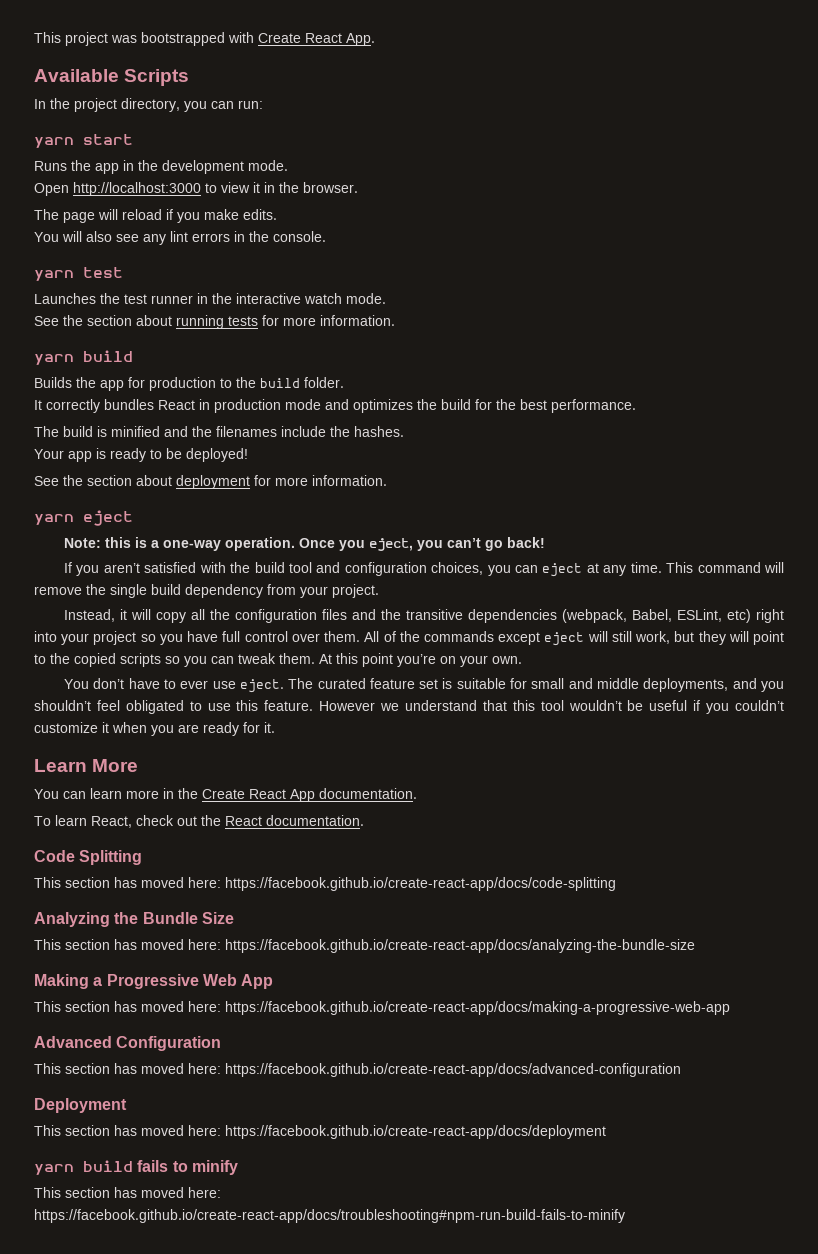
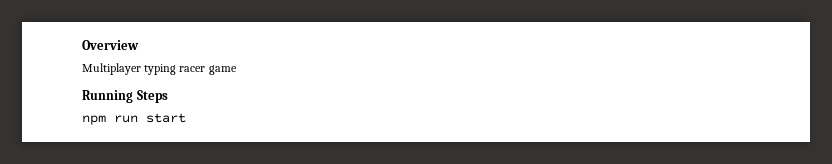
- This project was bootstrapped with Create React App.
- Available Scripts
- In the project directory, you can run:
- yarn start
- Runs the app in the development mode.
- Open http://localhost:3000 to view it in the browser.
- The page will reload if you make edits.
- You will also see any lint errors in the console.
- yarn test
- Launches the test runner in the interactive watch mode.
- See the section about running tests for more information.
- yarn build
- Builds the app for production to the build folder.
- It correctly bundles React in production mode and optimizes the build for the best performance.
- The build is minified and the filenames include the hashes.
- Your app is ready to be deployed!
- See the section about deployment for more information.
- yarn eject
- Note: this is a one-way operation. Once you eject, you can’t go back!
- If you aren’t satisfied with the build tool and configuration choices, you can eject at any time. This command will remove the single build dependency from your project.
- Instead, it will copy all the configuration files and the transitive dependencies (webpack, Babel, ESLint, etc) right into your project so you have full control over them. All of the commands except eject will still work, but they will point to the copied scripts so you can tweak them. At this point you’re on your own.
- You don’t have to ever use eject. The curated feature set is suitable for small and middle deployments, and you shouldn’t feel obligated to use this feature. However we understand that this tool wouldn’t be useful if you couldn’t customize it when you are ready for it.
- Learn More
- You can learn more in the Create React App documentation.
- To learn React, check out the React documentation.
- Code Splitting
- This section has moved here: https://facebook.github.io/create-react-app/docs/code-splitting
- Analyzing the Bundle Size
- This section has moved here: https://facebook.github.io/create-react-app/docs/analyzing-the-bundle-size
- Making a Progressive Web App
- This section has moved here: https://facebook.github.io/create-react-app/docs/making-a-progressive-web-app
- Advanced Configuration
- This section has moved here: https://facebook.github.io/create-react-app/docs/advanced-configuration
- Deployment
- This section has moved here: https://facebook.github.io/create-react-app/docs/deployment
- yarn build fails to minify
- This section has moved here: https://facebook.github.io/create-react-app/docs/troubleshooting#npm-run-build-fails-to-minify
+ Overview
+ Multiplayer typing racer game
+ Running Steps
+ npm run start

